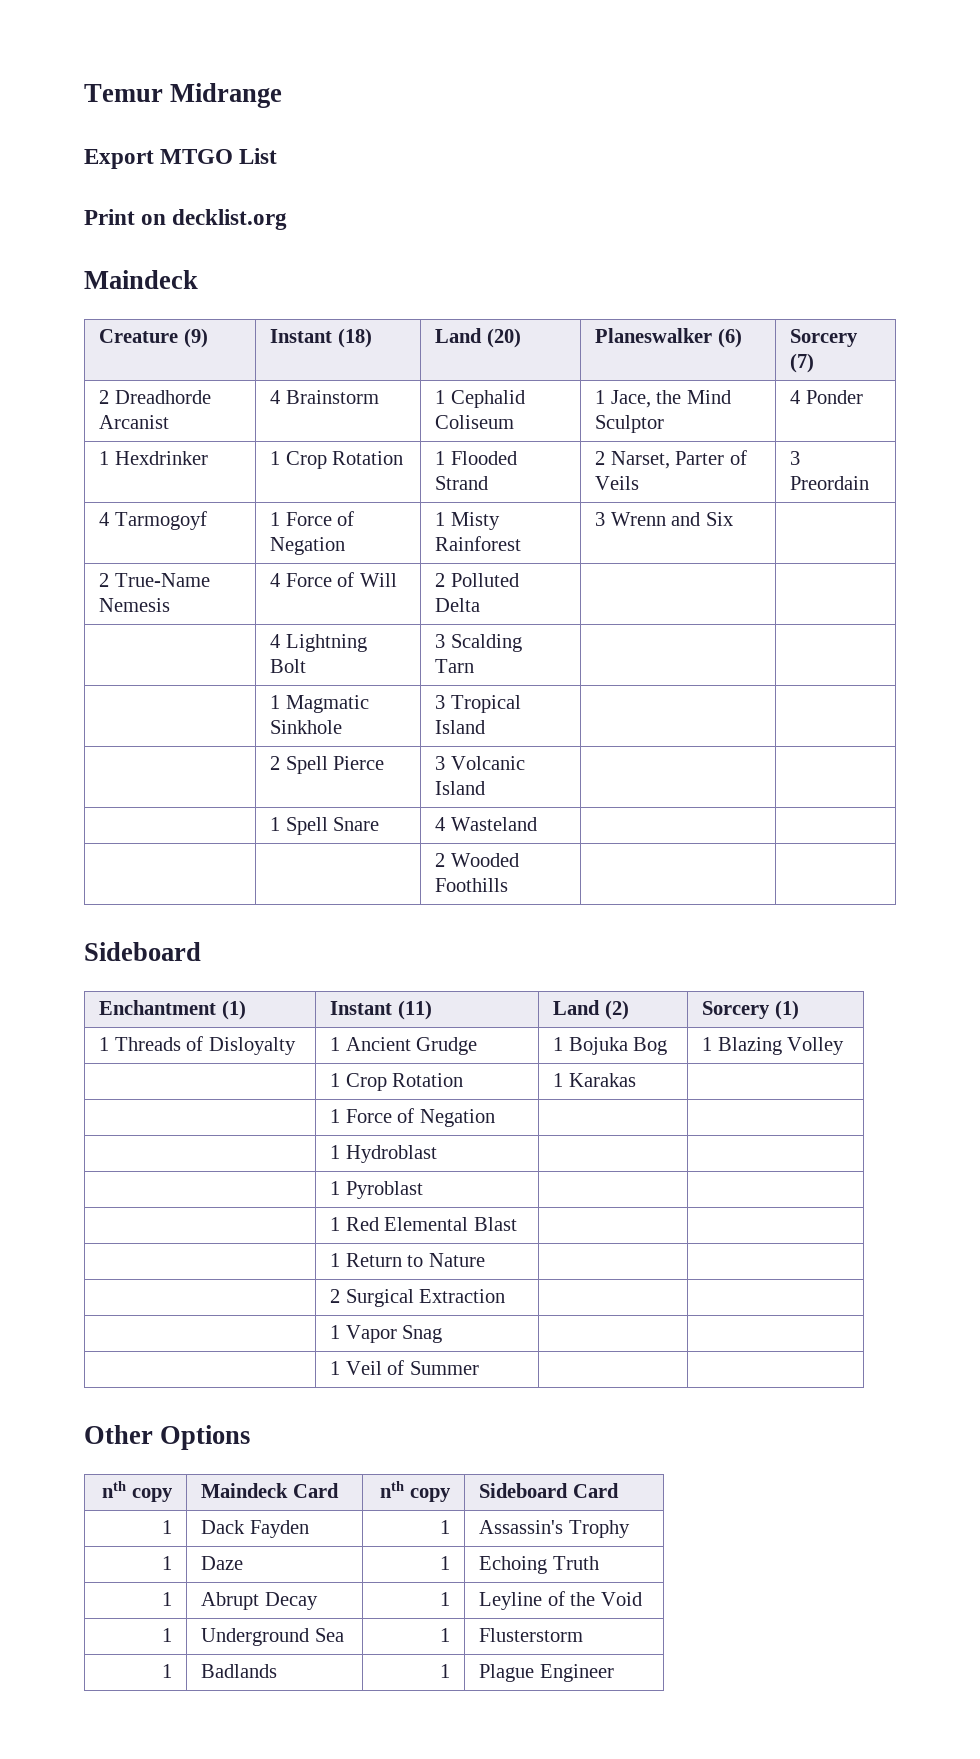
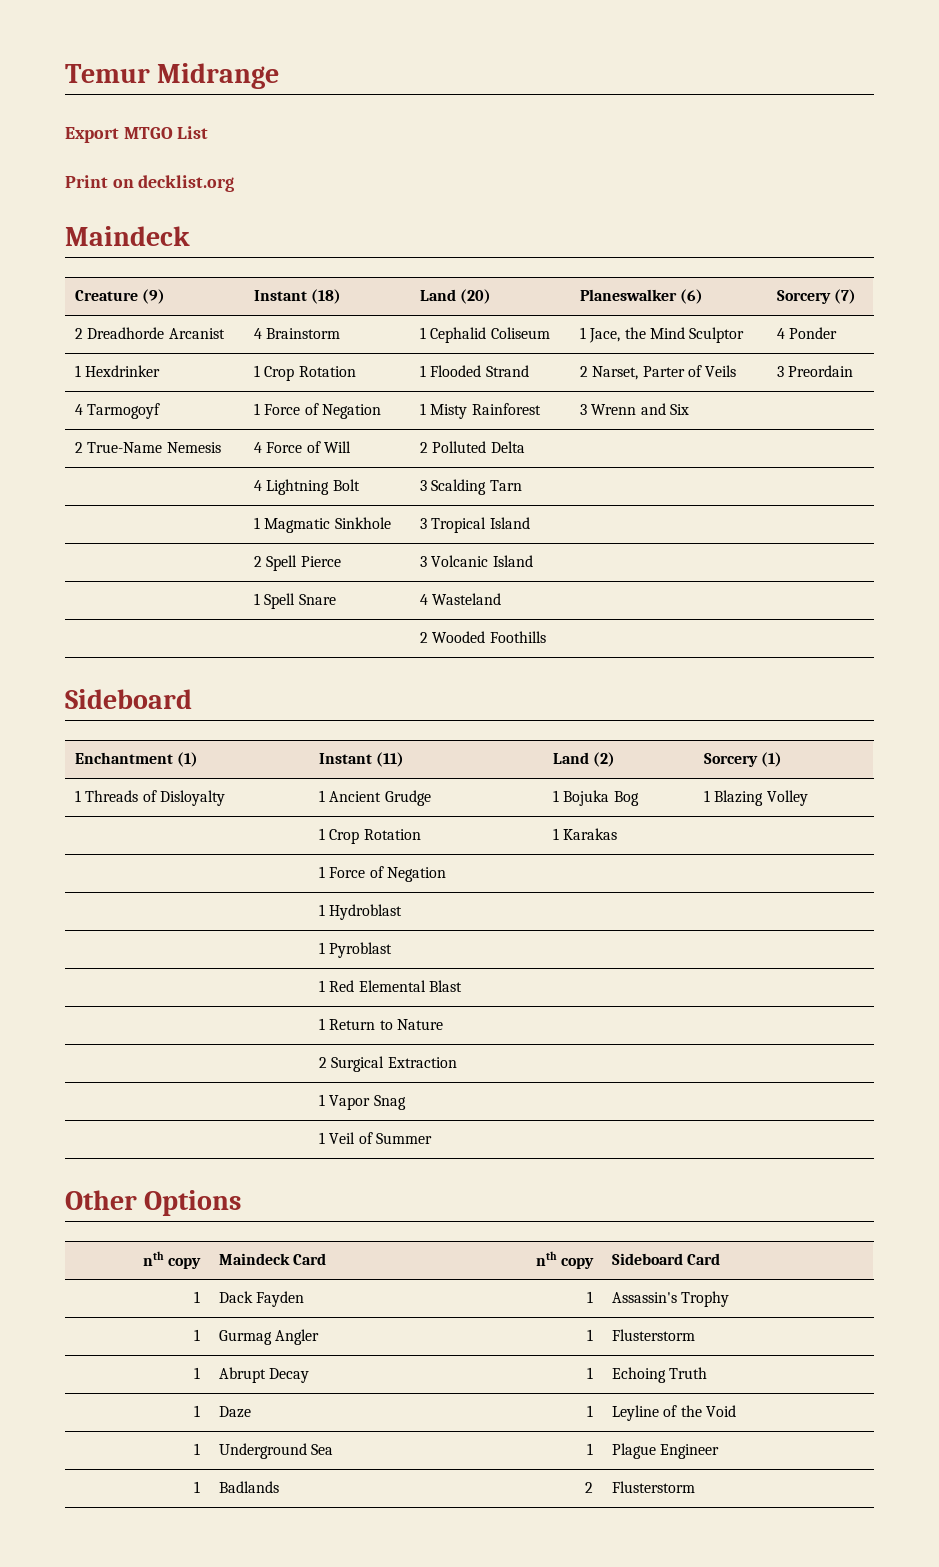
- 1 | Daze | 1 | Echoing Truth
+ 1 | Gurmag Angler | 1 | Flusterstorm
+ 1 | Abrupt Decay | 1 | Echoing Truth
- 1 | Abrupt Decay | 1 | Leyline of the Void
+ 1 | Daze | 1 | Leyline of the Void
- 1 | Underground Sea | 1 | Flusterstorm
+ 1 | Underground Sea | 1 | Plague Engineer
- 1 | Badlands | 1 | Plague Engineer
+ 1 | Badlands | 2 | Flusterstorm

